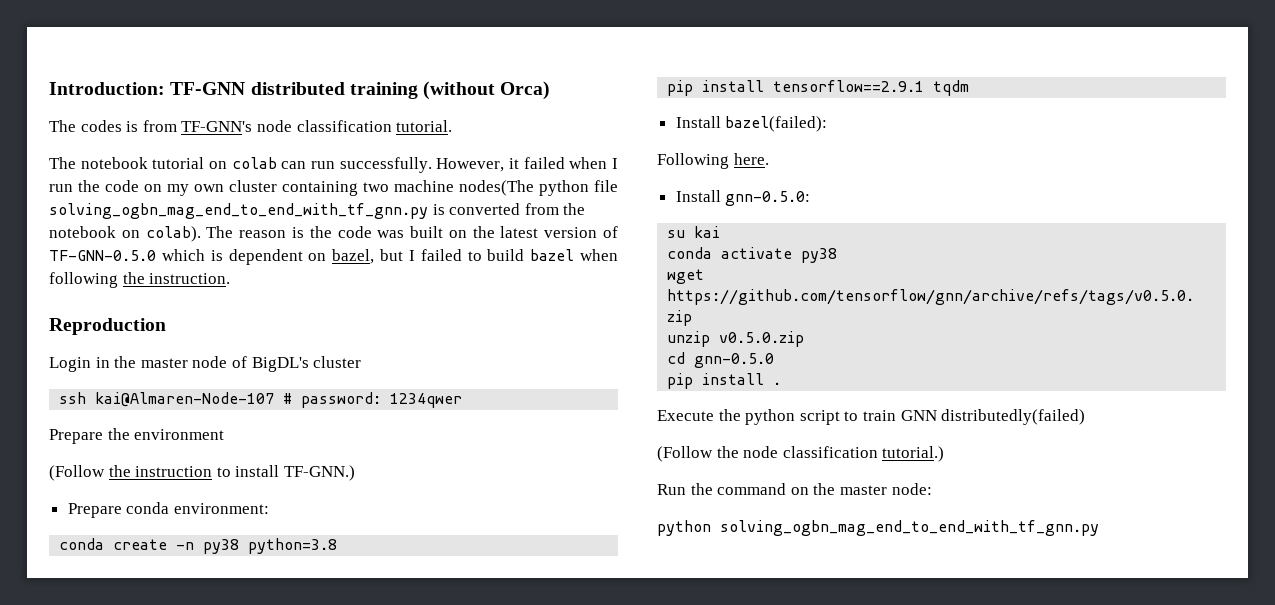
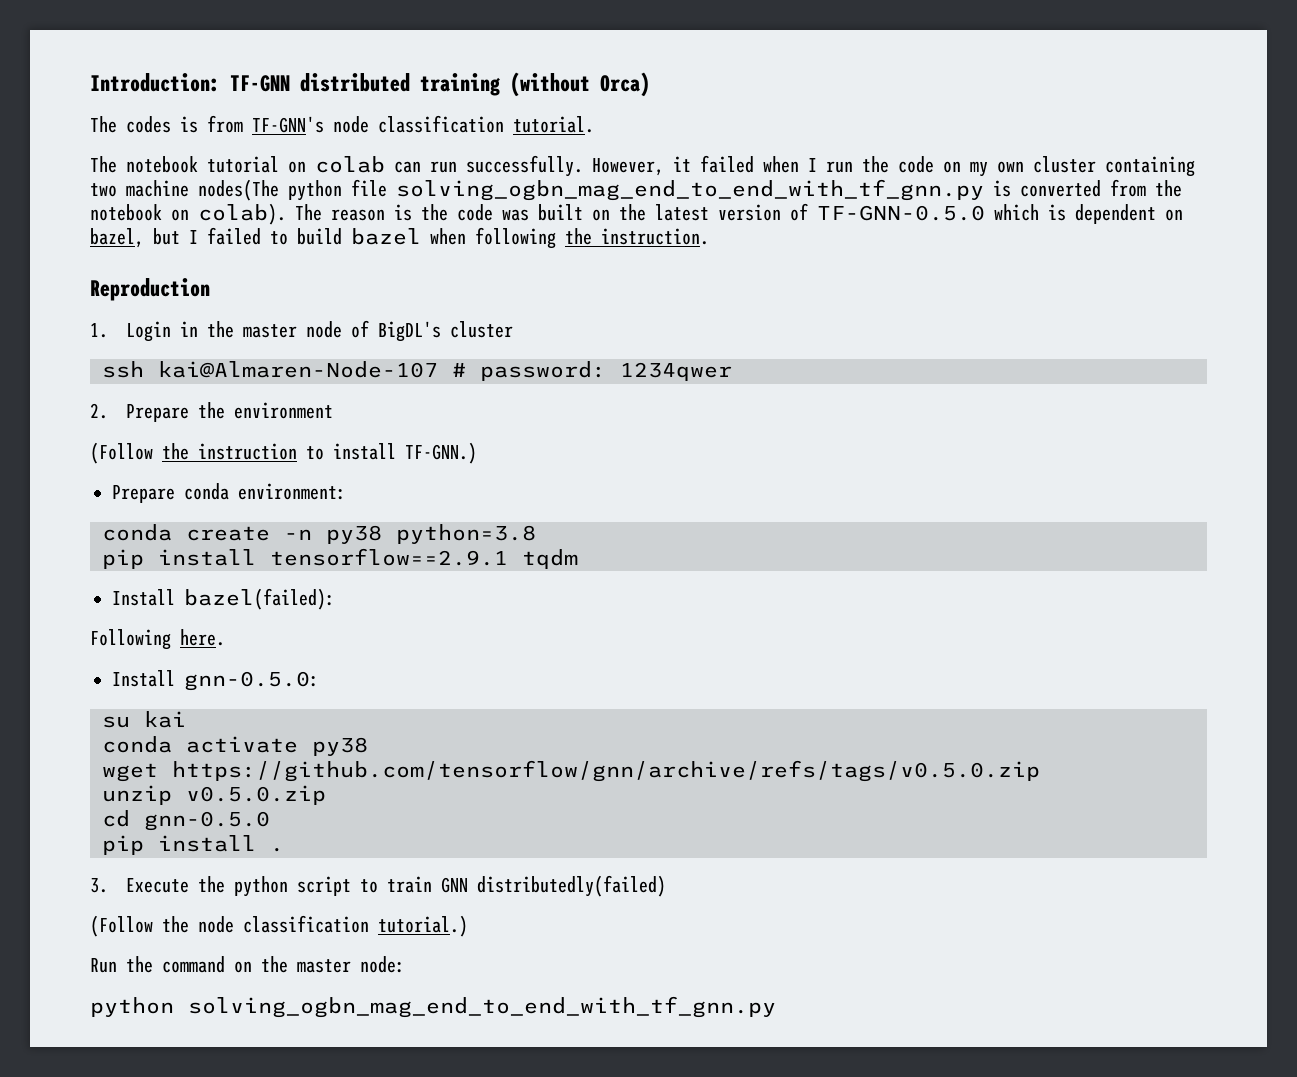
- Login in the master node of BigDL's cluster
+ 1. Login in the master node of BigDL's cluster
- Prepare the environment
+ 2. Prepare the environment
- Execute the python script to train GNN distributedly(failed)
+ 3. Execute the python script to train GNN distributedly(failed)

